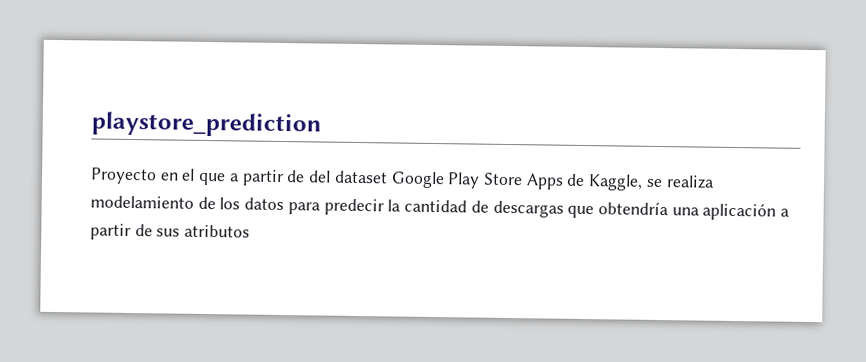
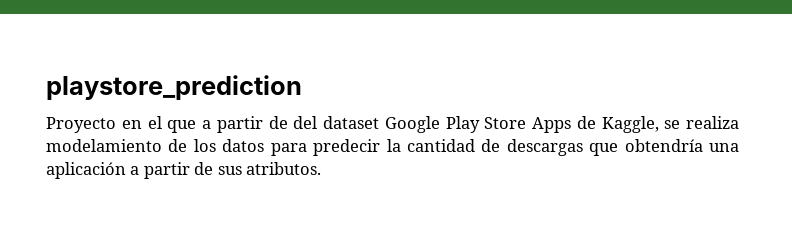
- Proyecto en el que a partir de del dataset Google Play Store Apps de Kaggle, se realiza modelamiento de los datos para predecir la cantidad de descargas que obtendría una aplicación a partir de sus atributos
+ Proyecto en el que a partir de del dataset Google Play Store Apps de Kaggle, se realiza modelamiento de los datos para predecir la cantidad de descargas que obtendría una aplicación a partir de sus atributos.

